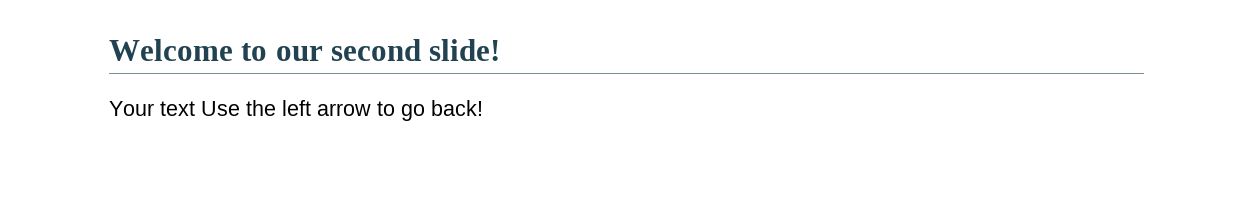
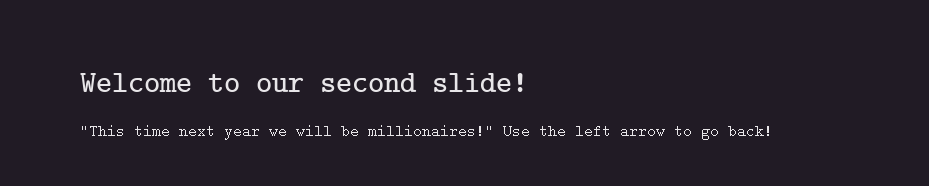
- Your text Use the left arrow to go back!
+ "This time next year we will be millionaires!" Use the left arrow to go back!

